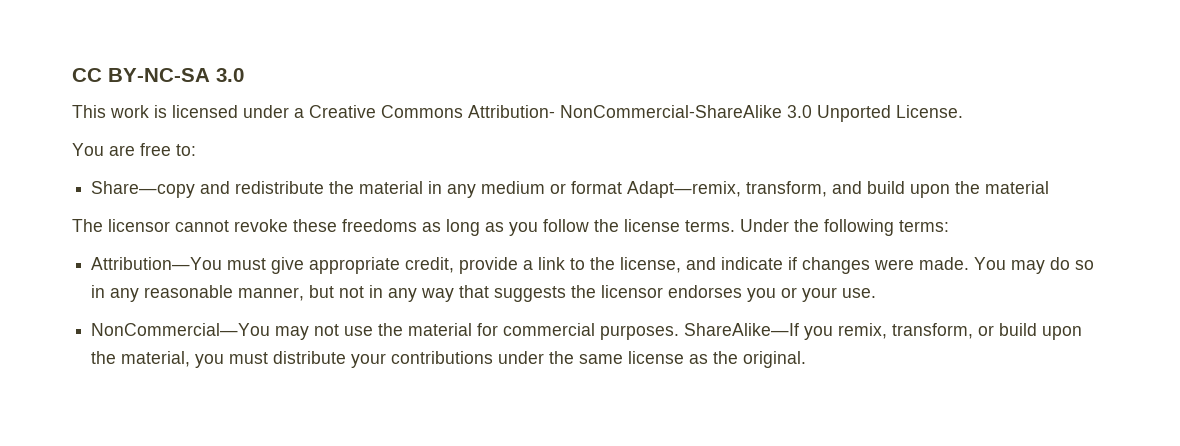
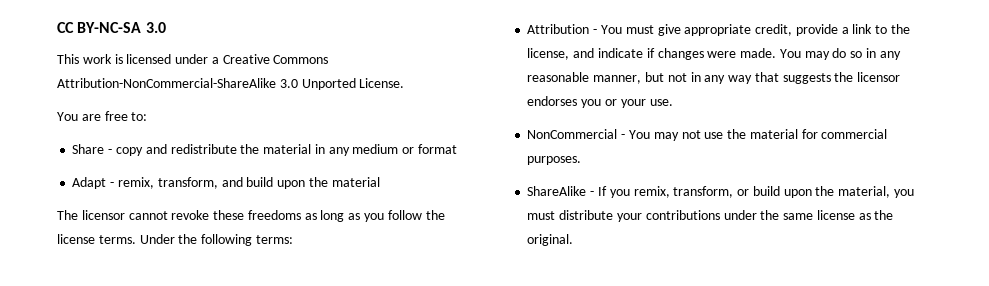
- This work is licensed under a Creative Commons Attribution- NonCommercial-ShareAlike 3.0 Unported License.
+ This work is licensed under a Creative Commons Attribution-NonCommercial-ShareAlike 3.0 Unported License.
- Share—copy and redistribute the material in any medium or format Adapt—remix, transform, and build upon the material
+ Share - copy and redistribute the material in any medium or format
+ Adapt - remix, transform, and build upon the material
- Attribution—You must give appropriate credit, provide a link to the license, and indicate if changes were made.
+ Attribution - You must give appropriate credit, provide a link to the license, and indicate if changes were made.
- NonCommercial—You may not use the material for commercial purposes. ShareAlike—If you remix, transform, or build upon the material, you must distribute your contributions under the same license as the original.
+ NonCommercial - You may not use the material for commercial purposes.
+ ShareAlike - If you remix, transform, or build upon the material, you must distribute your contributions under the same license as the original.

